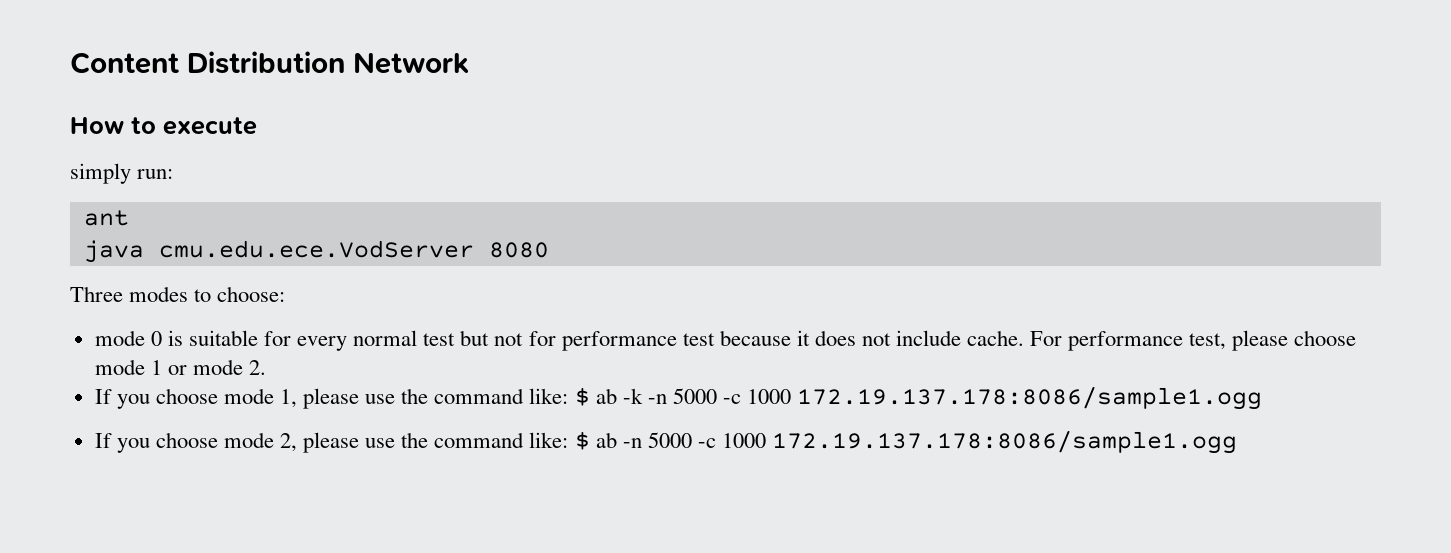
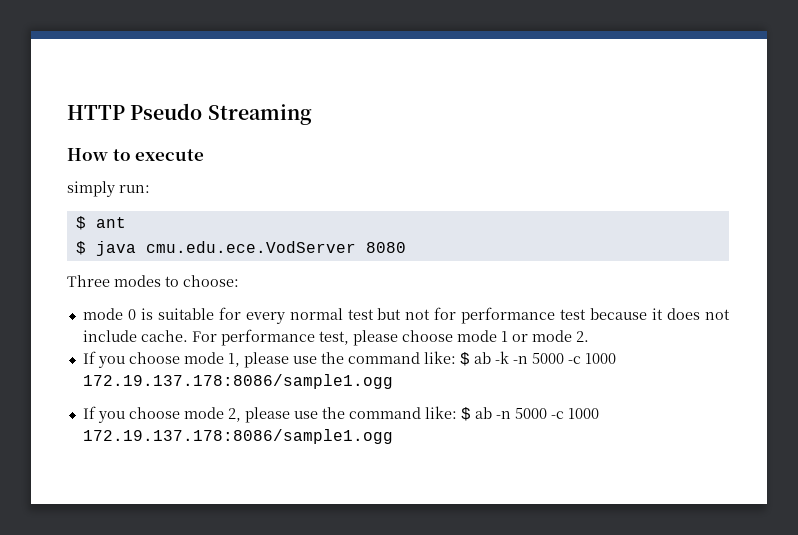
- Content Distribution Network
+ HTTP Pseudo Streaming
- ant
+ $ ant
- java cmu.edu.ece.VodServer 8080
+ $ java cmu.edu.ece.VodServer 8080

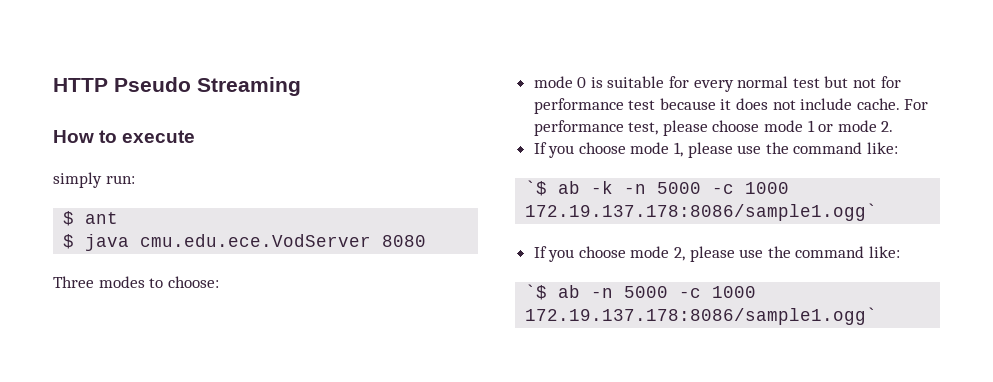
- If you choose mode 1, please use the command like: $ ab -k -n 5000 -c 1000 172.19.137.178:8086/sample1.ogg
+ If you choose mode 1, please use the command like:
+ `$ ab -k -n 5000 -c 1000 172.19.137.178:8086/sample1.ogg`
- If you choose mode 2, please use the command like: $ ab -n 5000 -c 1000 172.19.137.178:8086/sample1.ogg
+ If you choose mode 2, please use the command like:
+ `$ ab -n 5000 -c 1000 172.19.137.178:8086/sample1.ogg`

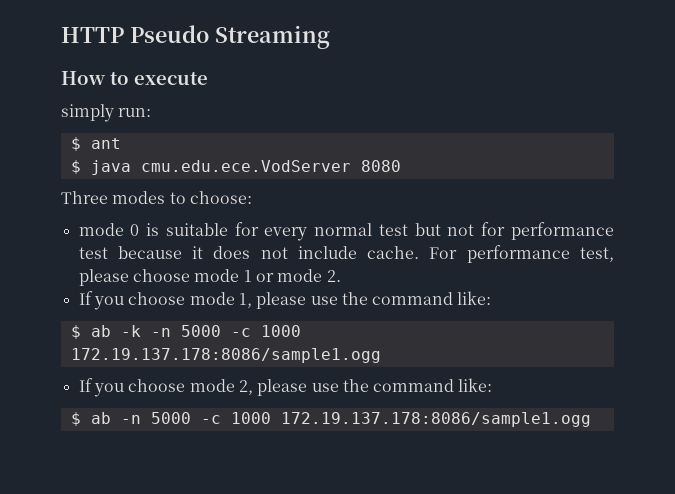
- `$ ab -k -n 5000 -c 1000 172.19.137.178:8086/sample1.ogg`
+ $ ab -k -n 5000 -c 1000 172.19.137.178:8086/sample1.ogg
- `$ ab -n 5000 -c 1000 172.19.137.178:8086/sample1.ogg`
+ $ ab -n 5000 -c 1000 172.19.137.178:8086/sample1.ogg

